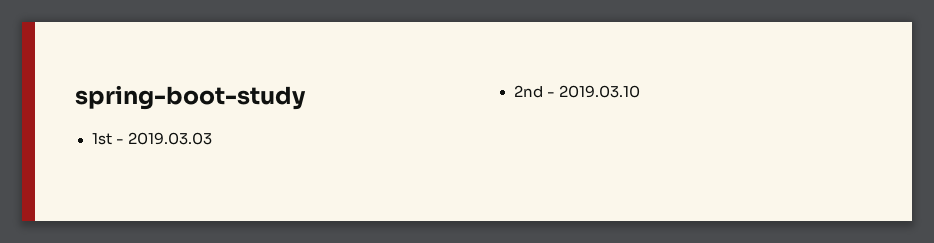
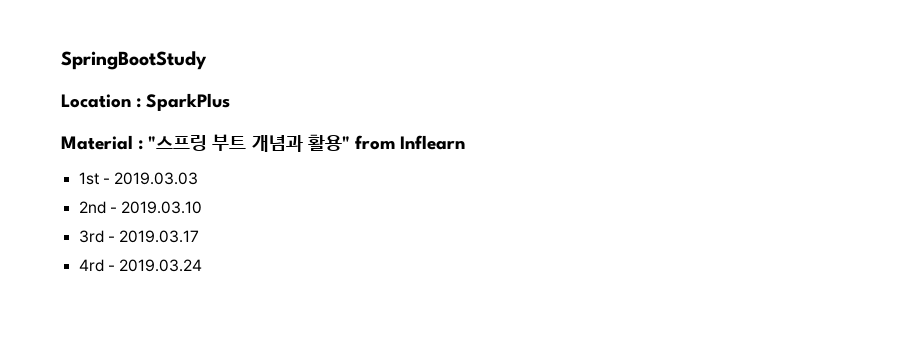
- spring-boot-study
+ SpringBootStudy
+ Location : SparkPlus
+ Material : "스프링 부트 개념과 활용" from Inflearn
+ 3rd - 2019.03.17
+ 4rd - 2019.03.24

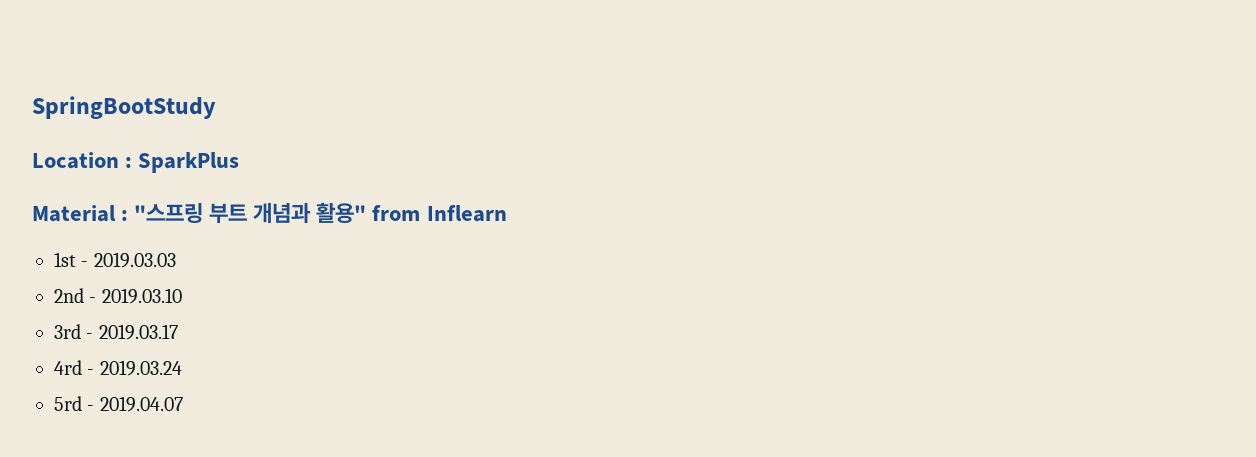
+ 5rd - 2019.04.07

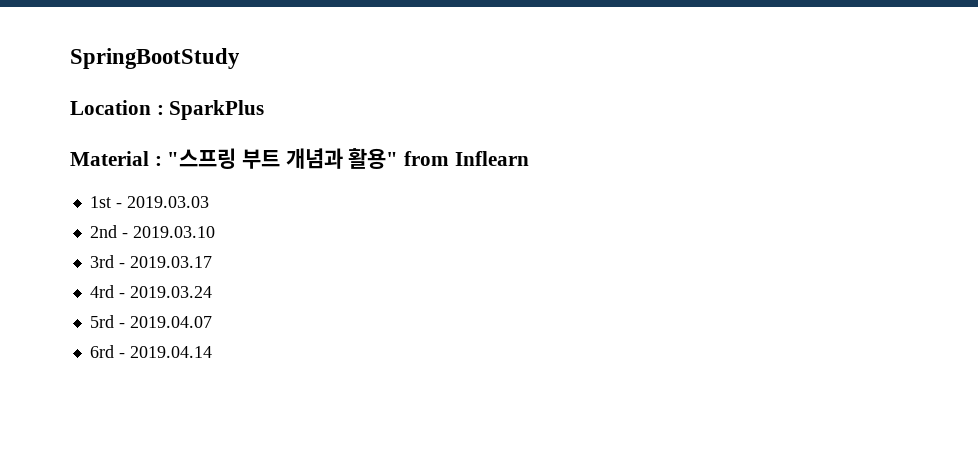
+ 6rd - 2019.04.14

